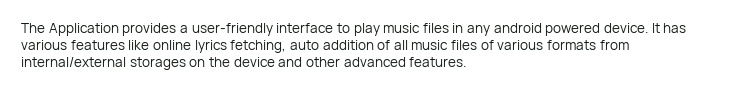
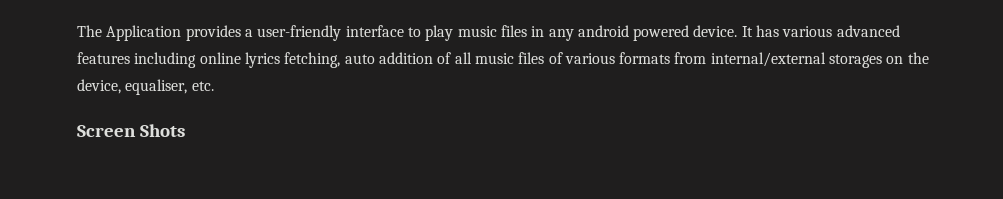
- It has various features like online lyrics fetching, auto addition of all music files of various formats from internal/external storages on the device and other advanced features.
+ It has various advanced features including online lyrics fetching, auto addition of all music files of various formats from internal/external storages on the device, equaliser, etc.
+ Screen Shots

